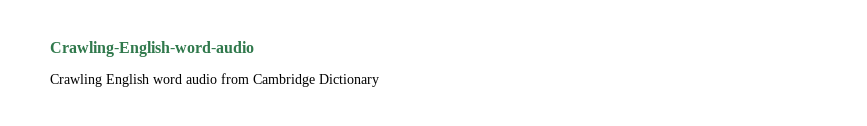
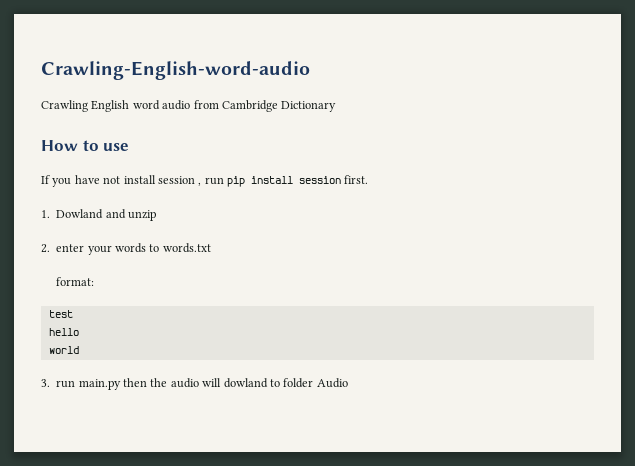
+ How to use
+ If you have not install session , run pip install session first.
+ 1. Dowland and unzip
+ 2. enter your words to words.txt
+ format:
+ test
+ hello
+ world
+ 3. run main.py then the audio will dowland to folder Audio

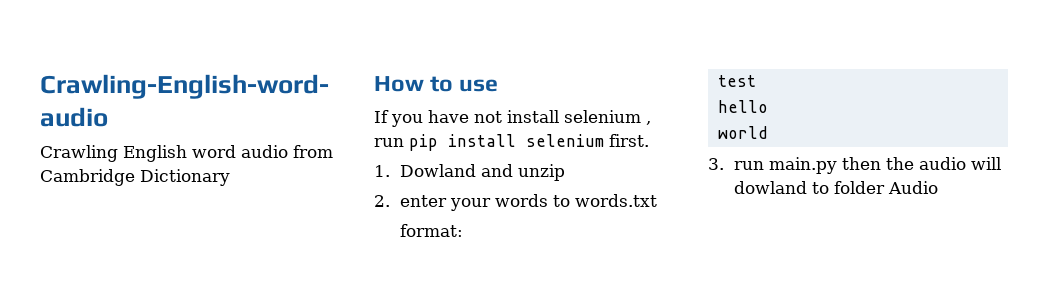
- If you have not install session , run pip install session first.
+ If you have not install selenium , run pip install selenium first.

